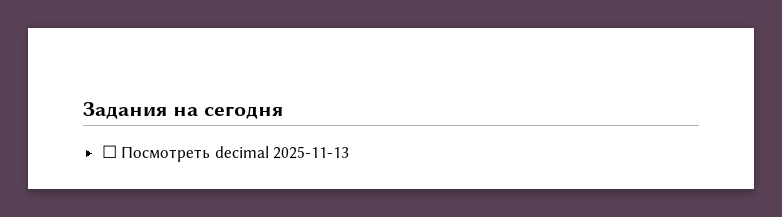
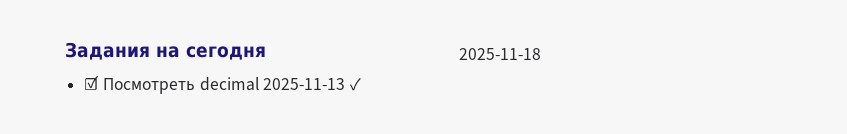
- ☐ Посмотреть decimal 2025-11-13
+ ☑ Посмотреть decimal 2025-11-13 ✓ 2025-11-18

